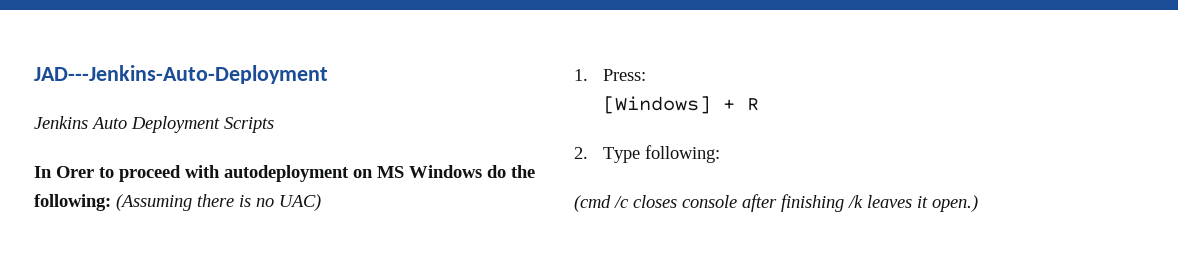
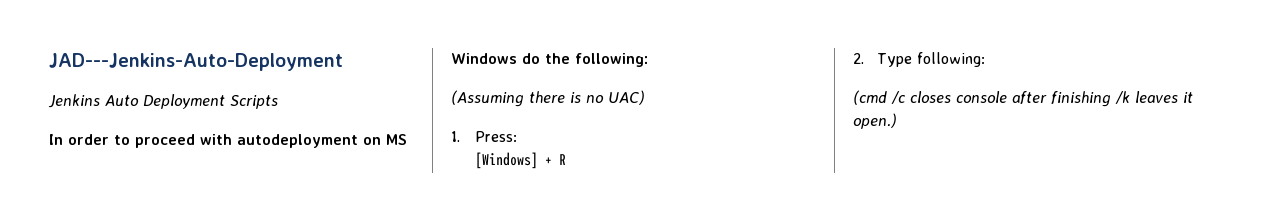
- In Orer to proceed with autodeployment on MS Windows do the following: (Assuming there is no UAC)
+ In order to proceed with autodeployment on MS Windows do the following:
+ (Assuming there is no UAC)

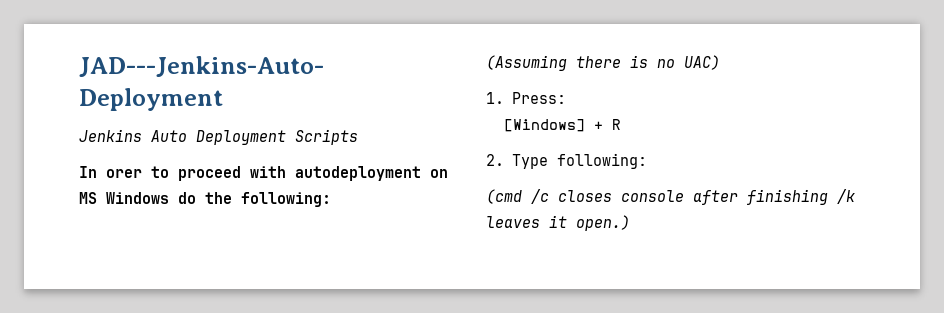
- In order to proceed with autodeployment on MS Windows do the following:
+ In orer to proceed with autodeployment on MS Windows do the following:

